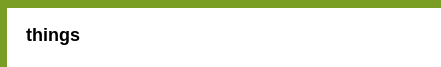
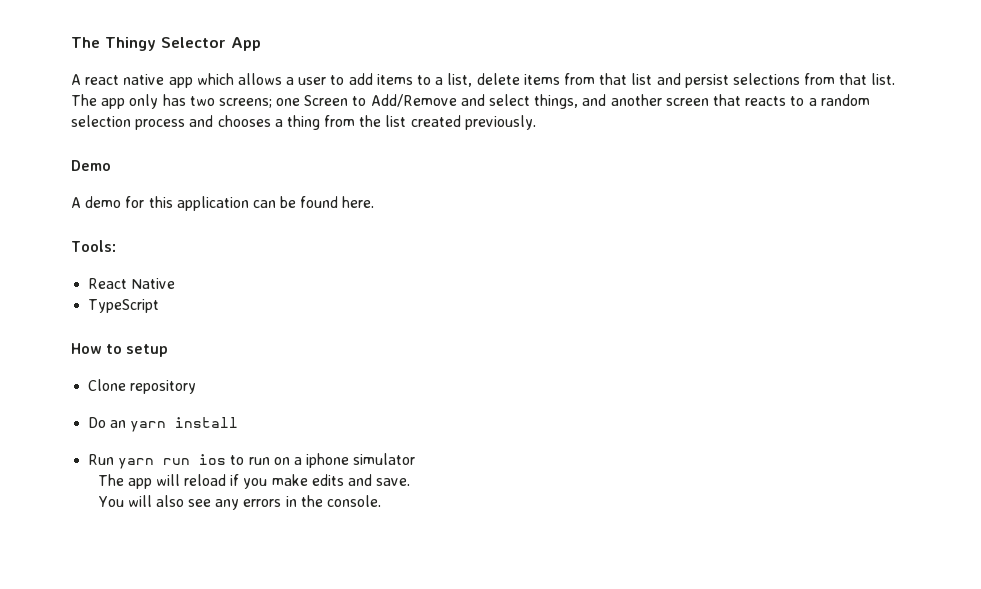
- things
+ The Thingy Selector App
+ A react native app which allows a user to add items to a list, delete items from that list and persist selections from that list. The app only has two screens; one Screen to Add/Remove and select things, and another screen that reacts to a random selection process and chooses a thing from the list created previously.
+ Demo
+ A demo for this application can be found here.
+ Tools:
+ React Native
+ TypeScript
+ How to setup
+ Clone repository
+ Do an yarn install
+ Run yarn run ios to run on a iphone simulator
+ The app will reload if you make edits and save.
+ You will also see any errors in the console.

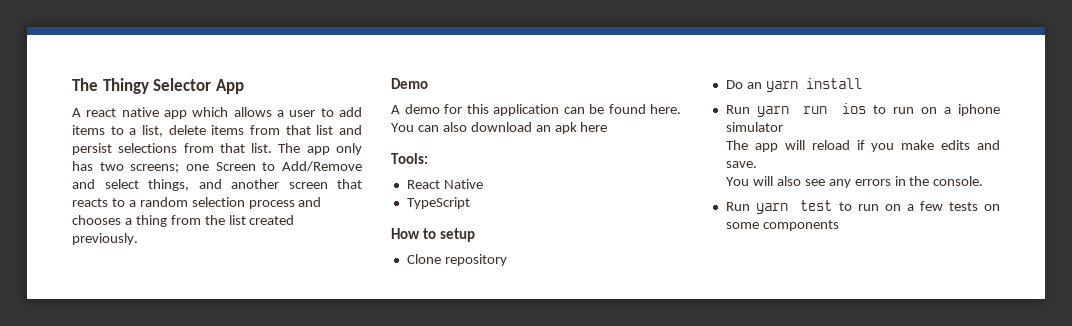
+ You can also download an apk here
+ Run yarn test to run on a few tests on some components

